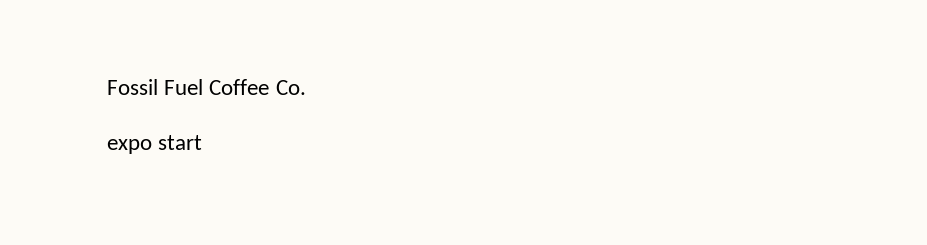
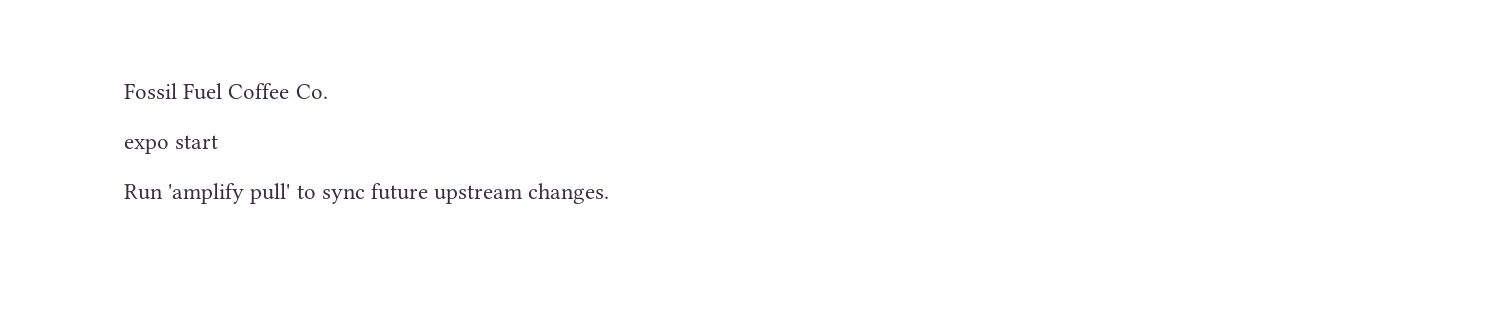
+ Run 'amplify pull' to sync future upstream changes.

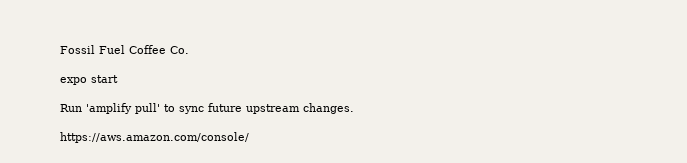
+ https://aws.amazon.com/console/

